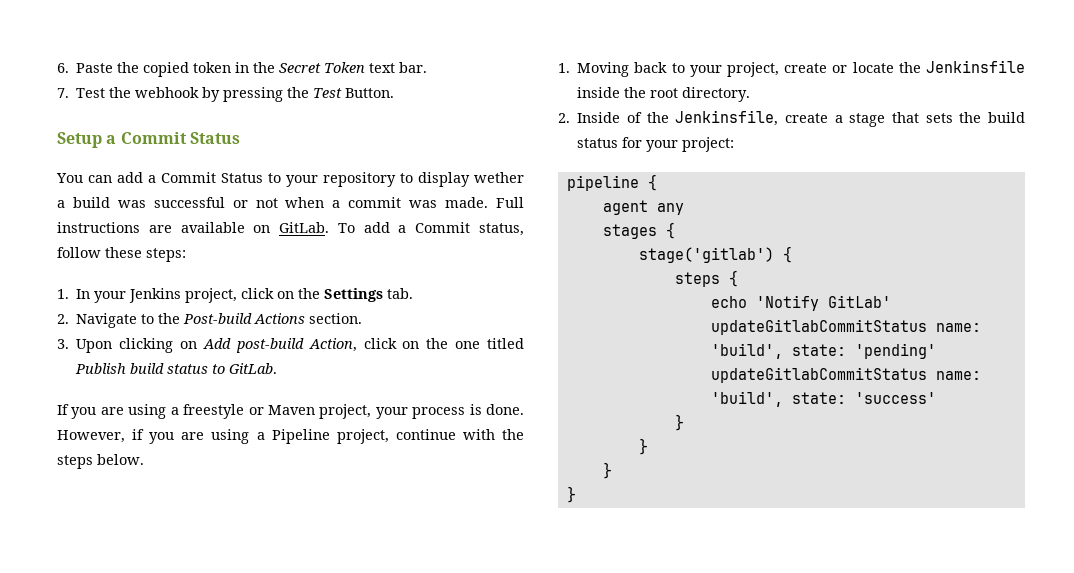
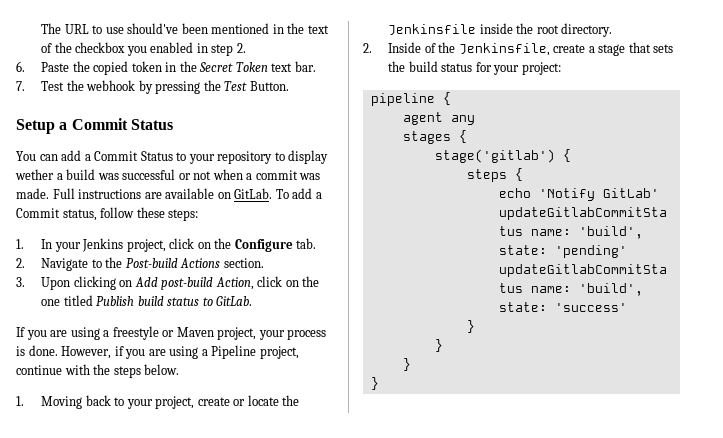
+ The URL to use should've been mentioned in the text of the checkbox you enabled in step 2.
- 1. In your Jenkins project, click on the Settings tab.
+ 1. In your Jenkins project, click on the Configure tab.

